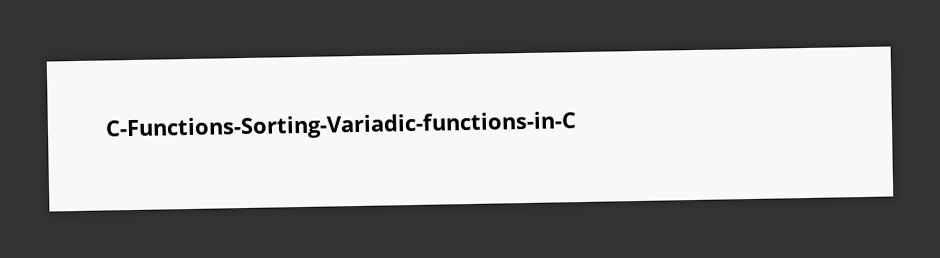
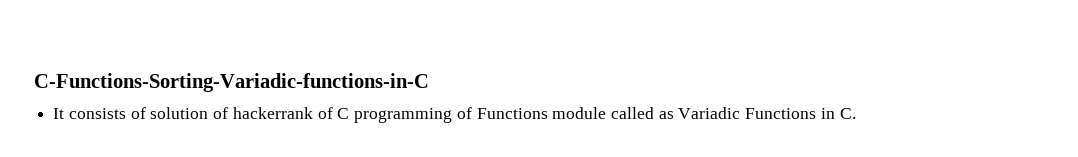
+ It consists of solution of hackerrank of C programming of Functions module called as Variadic Functions in C.

